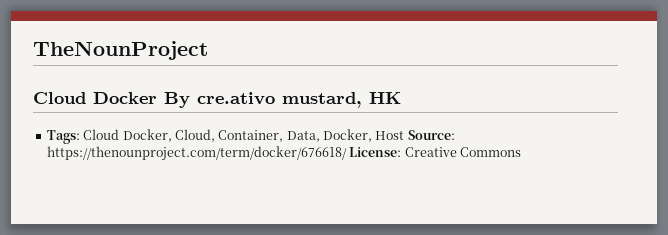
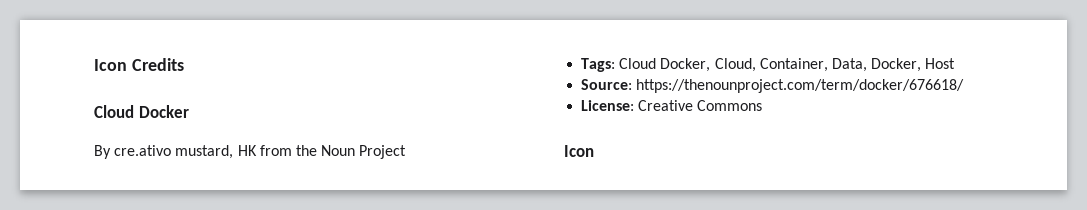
- TheNounProject
+ Icon Credits
- Cloud Docker By cre.ativo mustard, HK
+ Cloud Docker
+ By cre.ativo mustard, HK from the Noun Project
- Tags: Cloud Docker, Cloud, Container, Data, Docker, Host Source: https://thenounproject.com/term/docker/676618/ License: Creative Commons
+ Tags: Cloud Docker, Cloud, Container, Data, Docker, Host
+ Source: https://thenounproject.com/term/docker/676618/
+ License: Creative Commons
+ Icon

